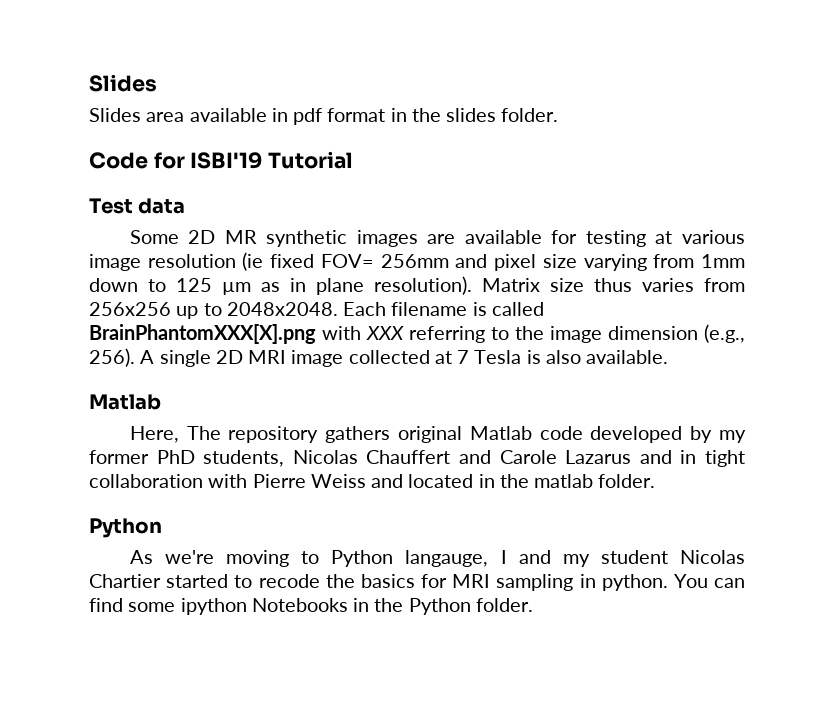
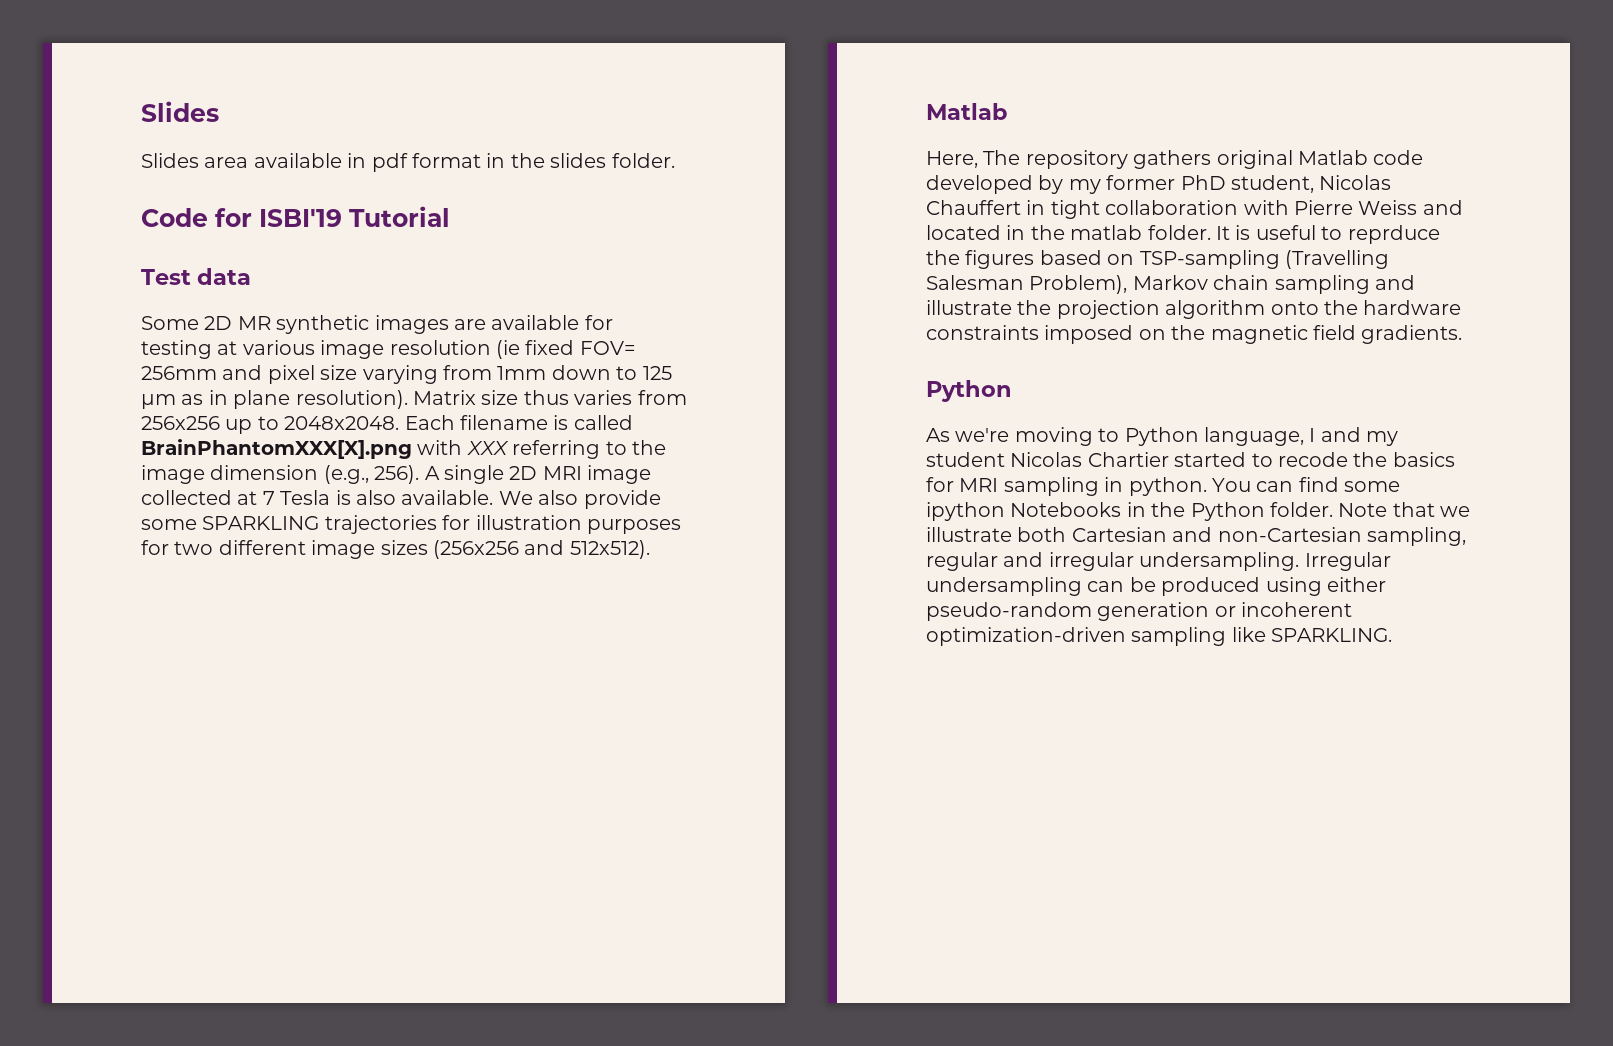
+ We also provide some SPARKLING trajectories for illustration purposes for two different image sizes (256x256 and 512x512).
- Here, The repository gathers original Matlab code developed by my former PhD students, Nicolas Chauffert and Carole Lazarus and in tight collaboration with Pierre Weiss and located in the matlab folder.
+ Here, The repository gathers original Matlab code developed by my former PhD student, Nicolas Chauffert in tight collaboration with Pierre Weiss and located in the matlab folder. It is useful to reprduce the figures based on TSP-sampling (Travelling Salesman Problem), Markov chain sampling and illustrate the projection algorithm onto the hardware constraints imposed on the magnetic field gradients.
- As we're moving to Python langauge, I and my student Nicolas Chartier started to recode the basics for MRI sampling in python.
+ As we're moving to Python language, I and my student Nicolas Chartier started to recode the basics for MRI sampling in python.
+ Note that we illustrate both Cartesian and non-Cartesian sampling, regular and irregular undersampling. Irregular undersampling can be produced using either pseudo-random generation or incoherent optimization-driven sampling like SPARKLING.

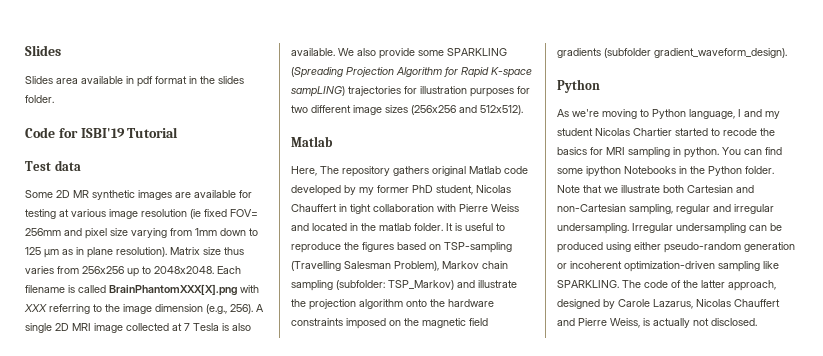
- We also provide some SPARKLING trajectories for illustration purposes for two different image sizes (256x256 and 512x512).
+ We also provide some SPARKLING (Spreading Projection Algorithm for Rapid K-space sampLING) trajectories for illustration purposes for two different image sizes (256x256 and 512x512).
- It is useful to reprduce the figures based on TSP-sampling (Travelling Salesman Problem), Markov chain sampling and illustrate the projection algorithm onto the hardware constraints imposed on the magnetic field gradients.
+ It is useful to reproduce the figures based on TSP-sampling (Travelling Salesman Problem), Markov chain sampling (subfolder: TSP_Markov) and illustrate the projection algorithm onto the hardware constraints imposed on the magnetic field gradients (subfolder gradient_waveform_design).
+ The code of the latter approach, designed by Carole Lazarus, Nicolas Chauffert and Pierre Weiss, is actually not disclosed.

